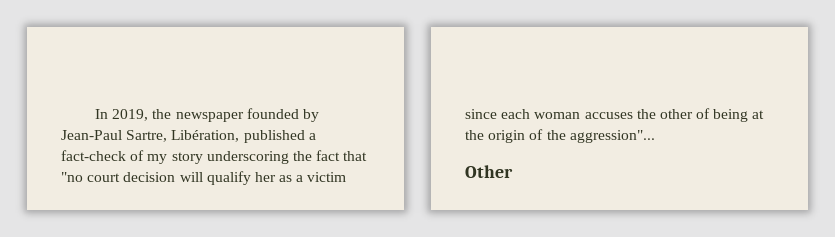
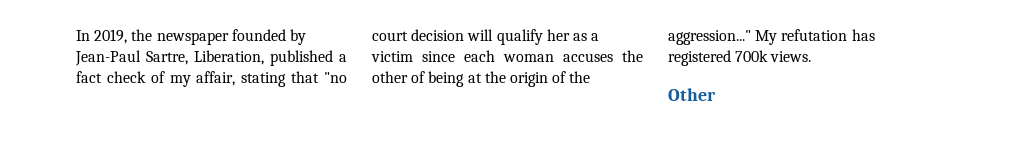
- In 2019, the newspaper founded by Jean-Paul Sartre, Libération, published a fact-check of my story underscoring the fact that "no court decision will qualify her as a victim since each woman accuses the other of being at the origin of the aggression"...
+ In 2019, the newspaper founded by Jean-Paul Sartre, Liberation, published a fact check of my affair, stating that "no court decision will qualify her as a victim since each woman accuses the other of being at the origin of the aggression..." My refutation has registered 700k views.

